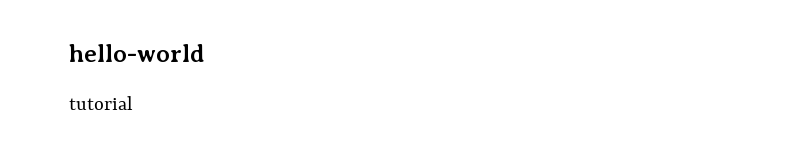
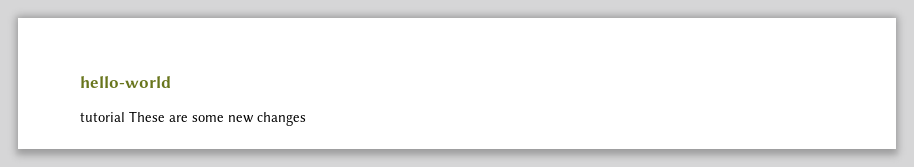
- tutorial
+ tutorial These are some new changes

